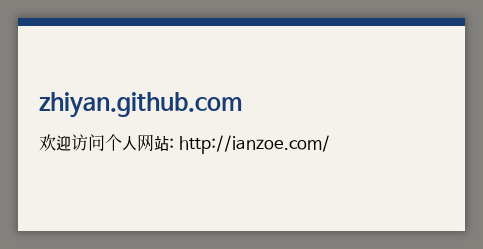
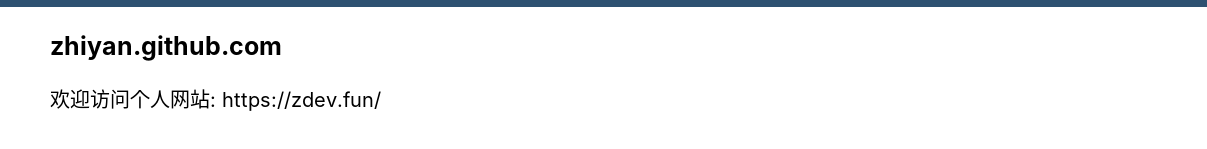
- 欢迎访问个人网站: http://ianzoe.com/
+ 欢迎访问个人网站: https://zdev.fun/

